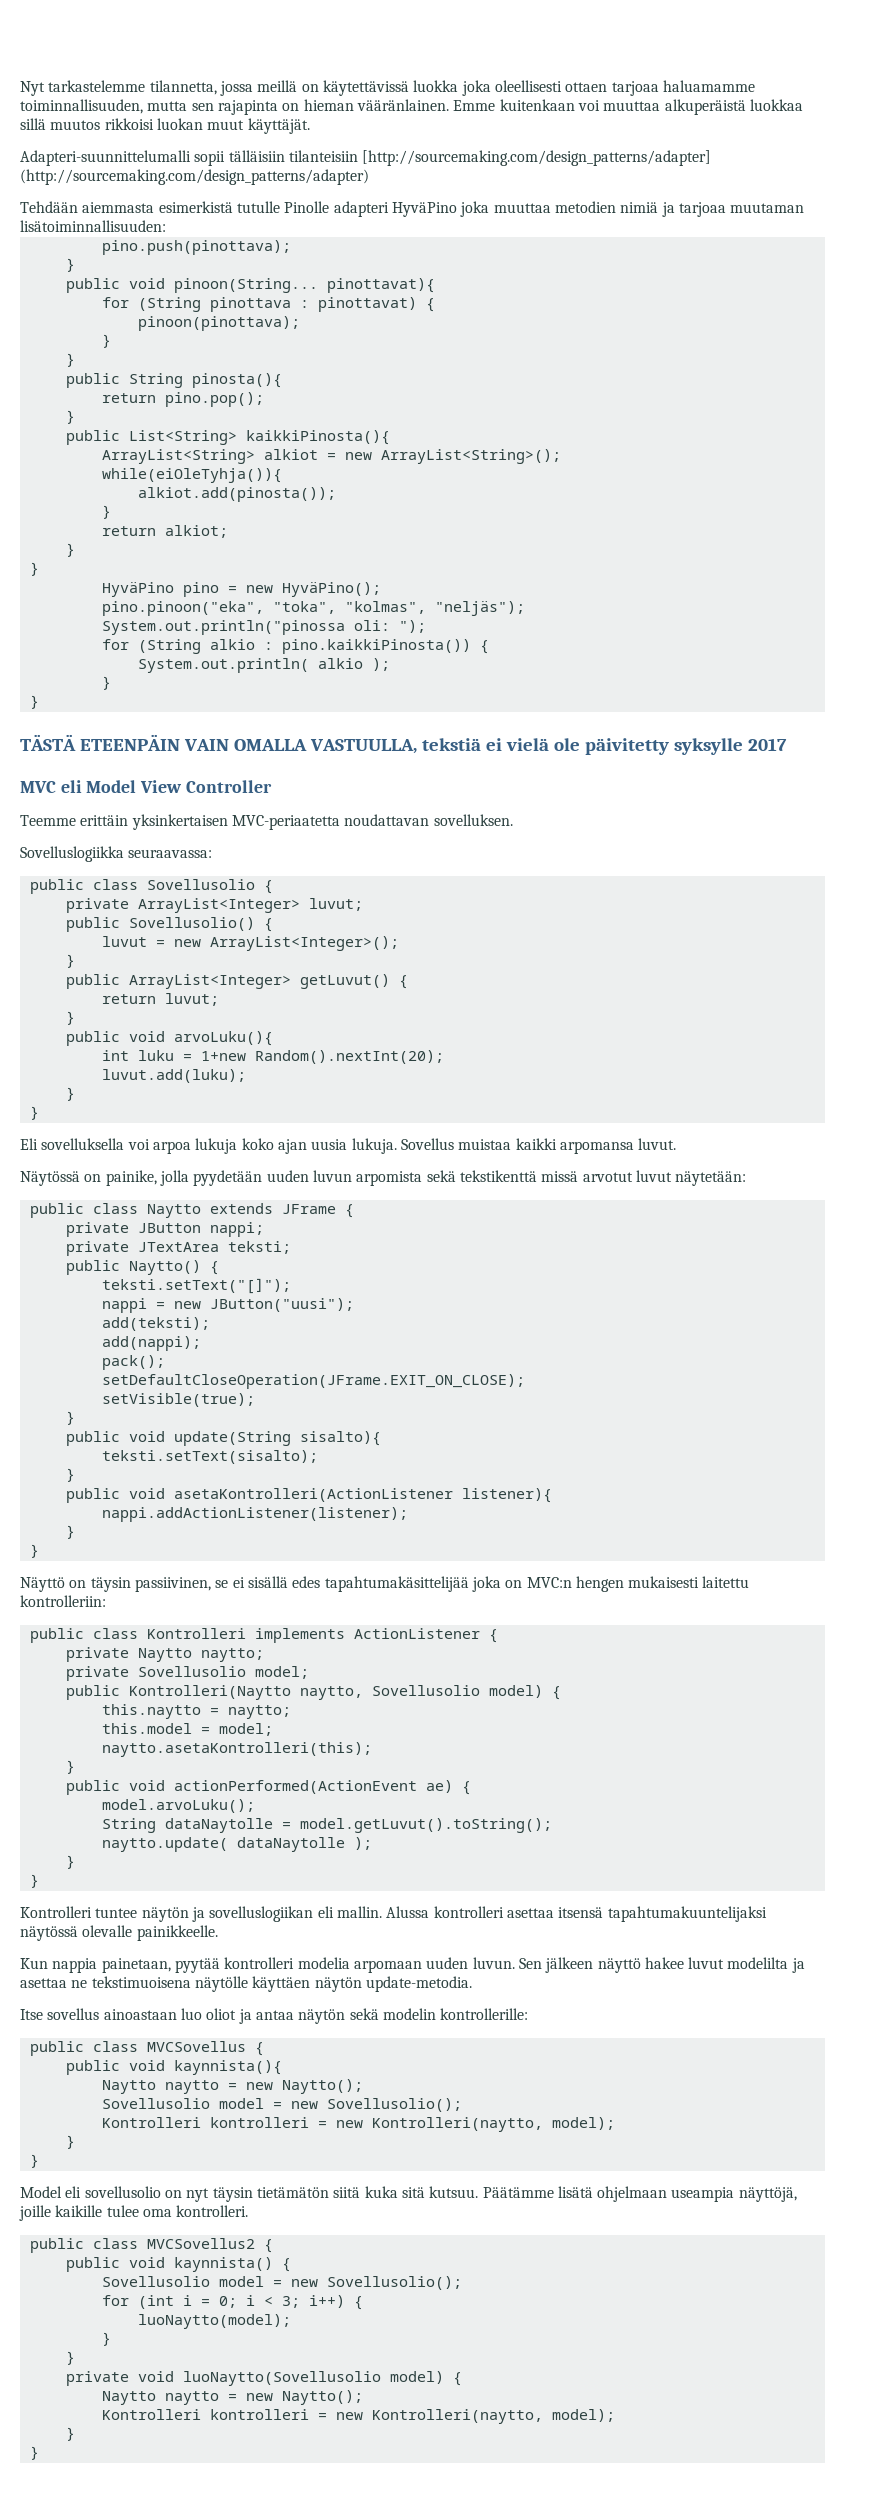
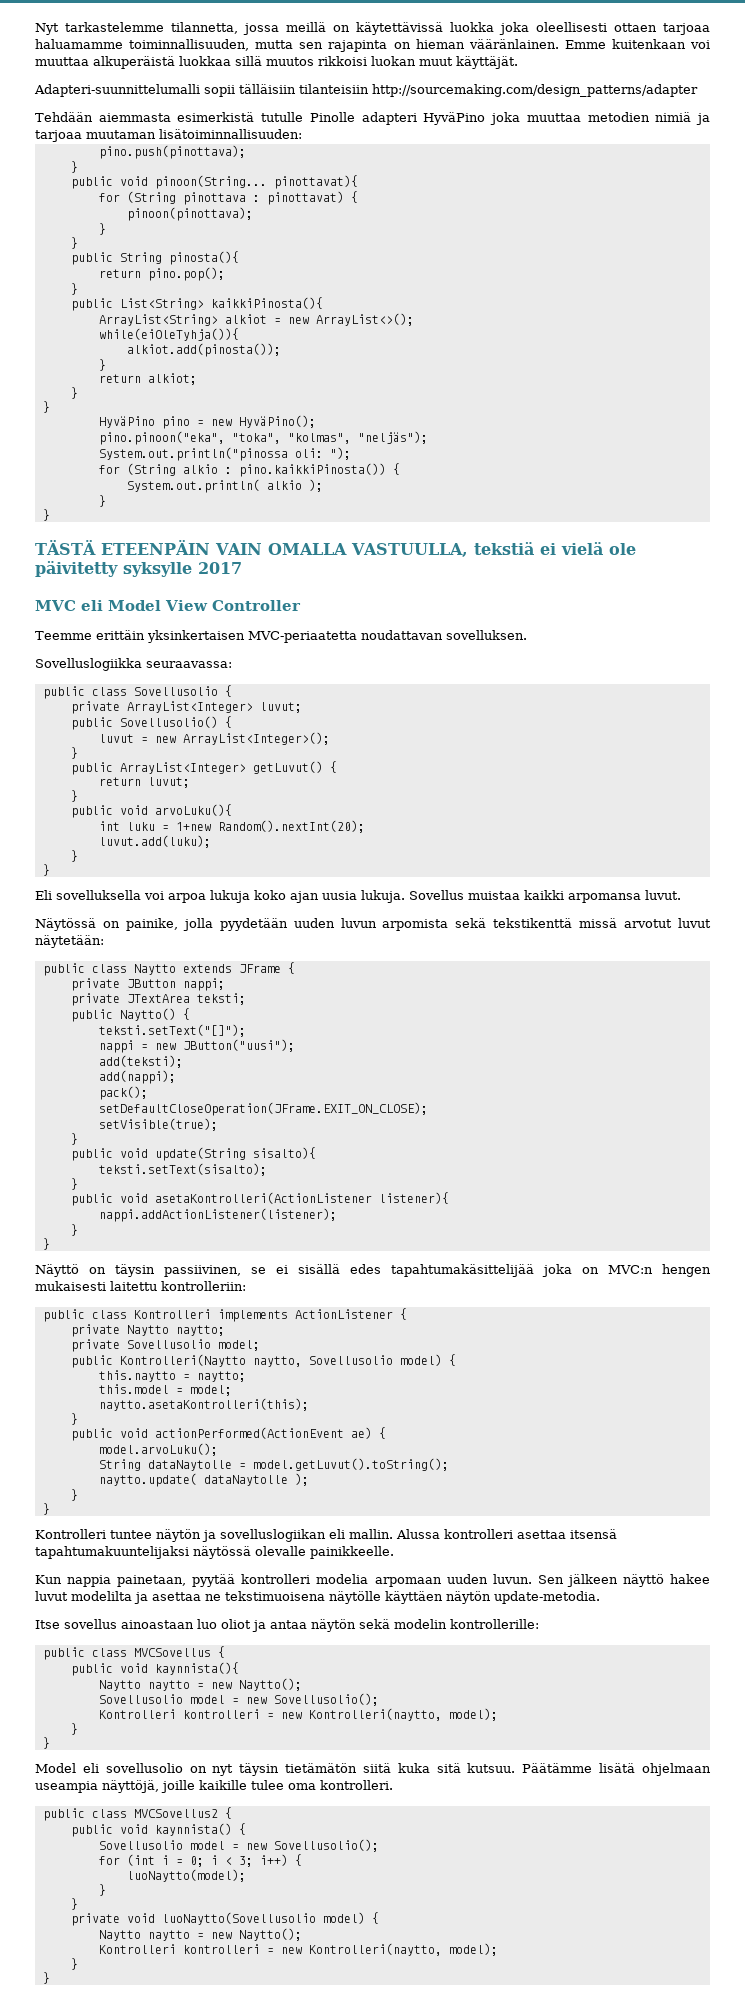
- Adapteri-suunnittelumalli sopii tälläisiin tilanteisiin [http://sourcemaking.com/design_patterns/adapter] (http://sourcemaking.com/design_patterns/adapter)
+ Adapteri-suunnittelumalli sopii tälläisiin tilanteisiin http://sourcemaking.com/design_patterns/adapter
- ArrayList<String> alkiot = new ArrayList<String>();
+ ArrayList<String> alkiot = new ArrayList<>();

